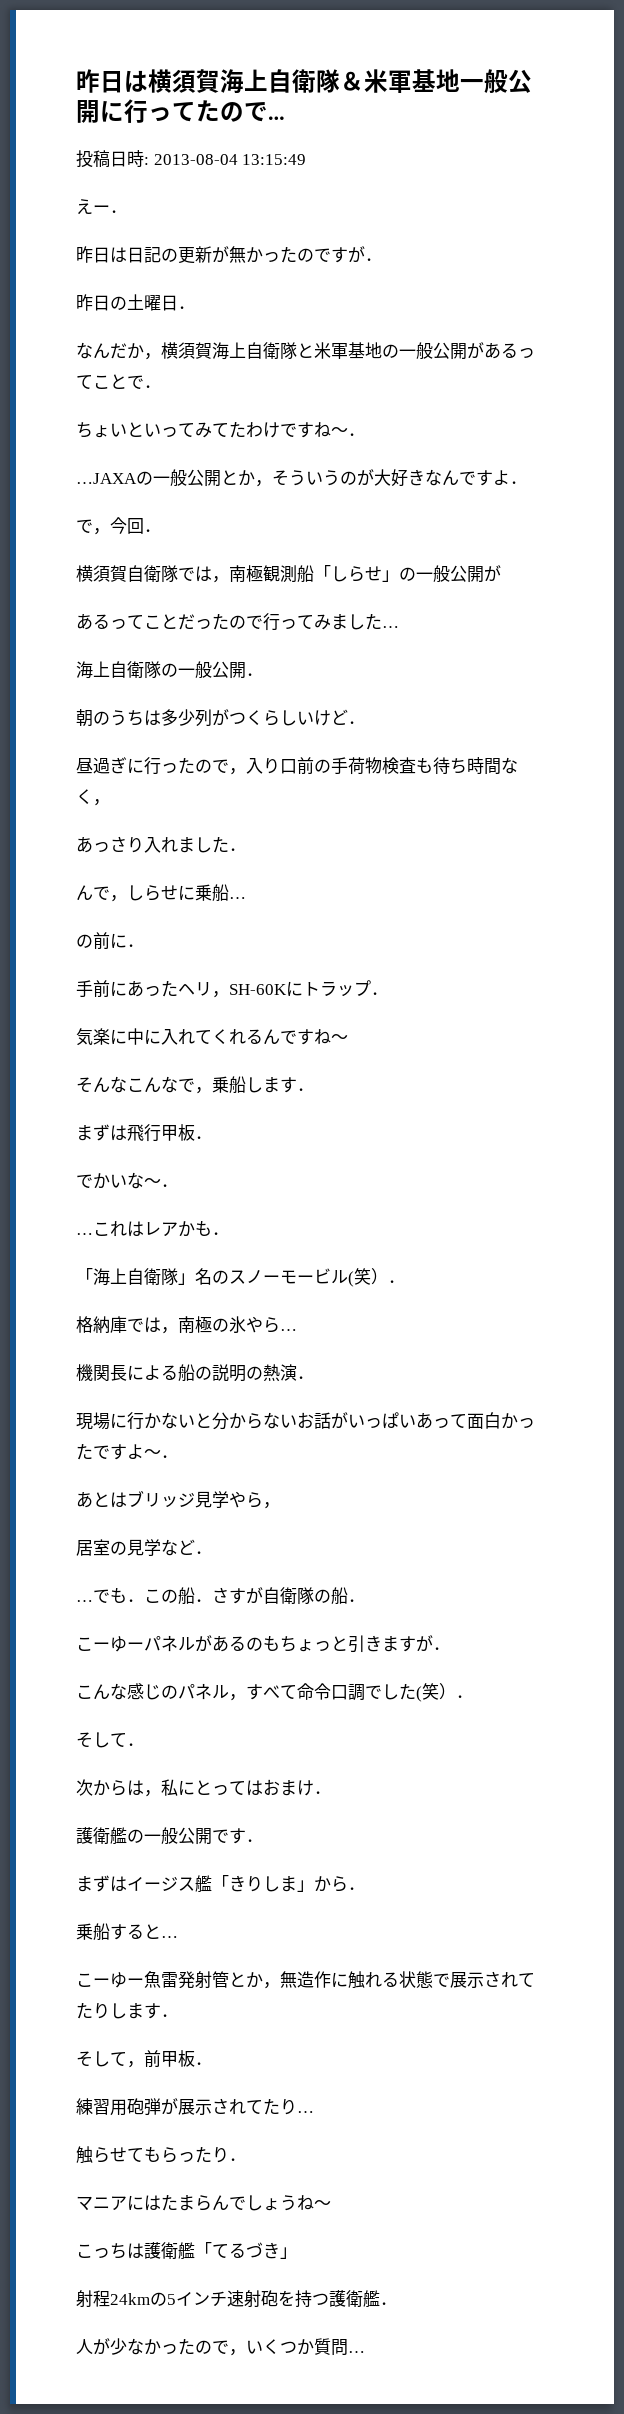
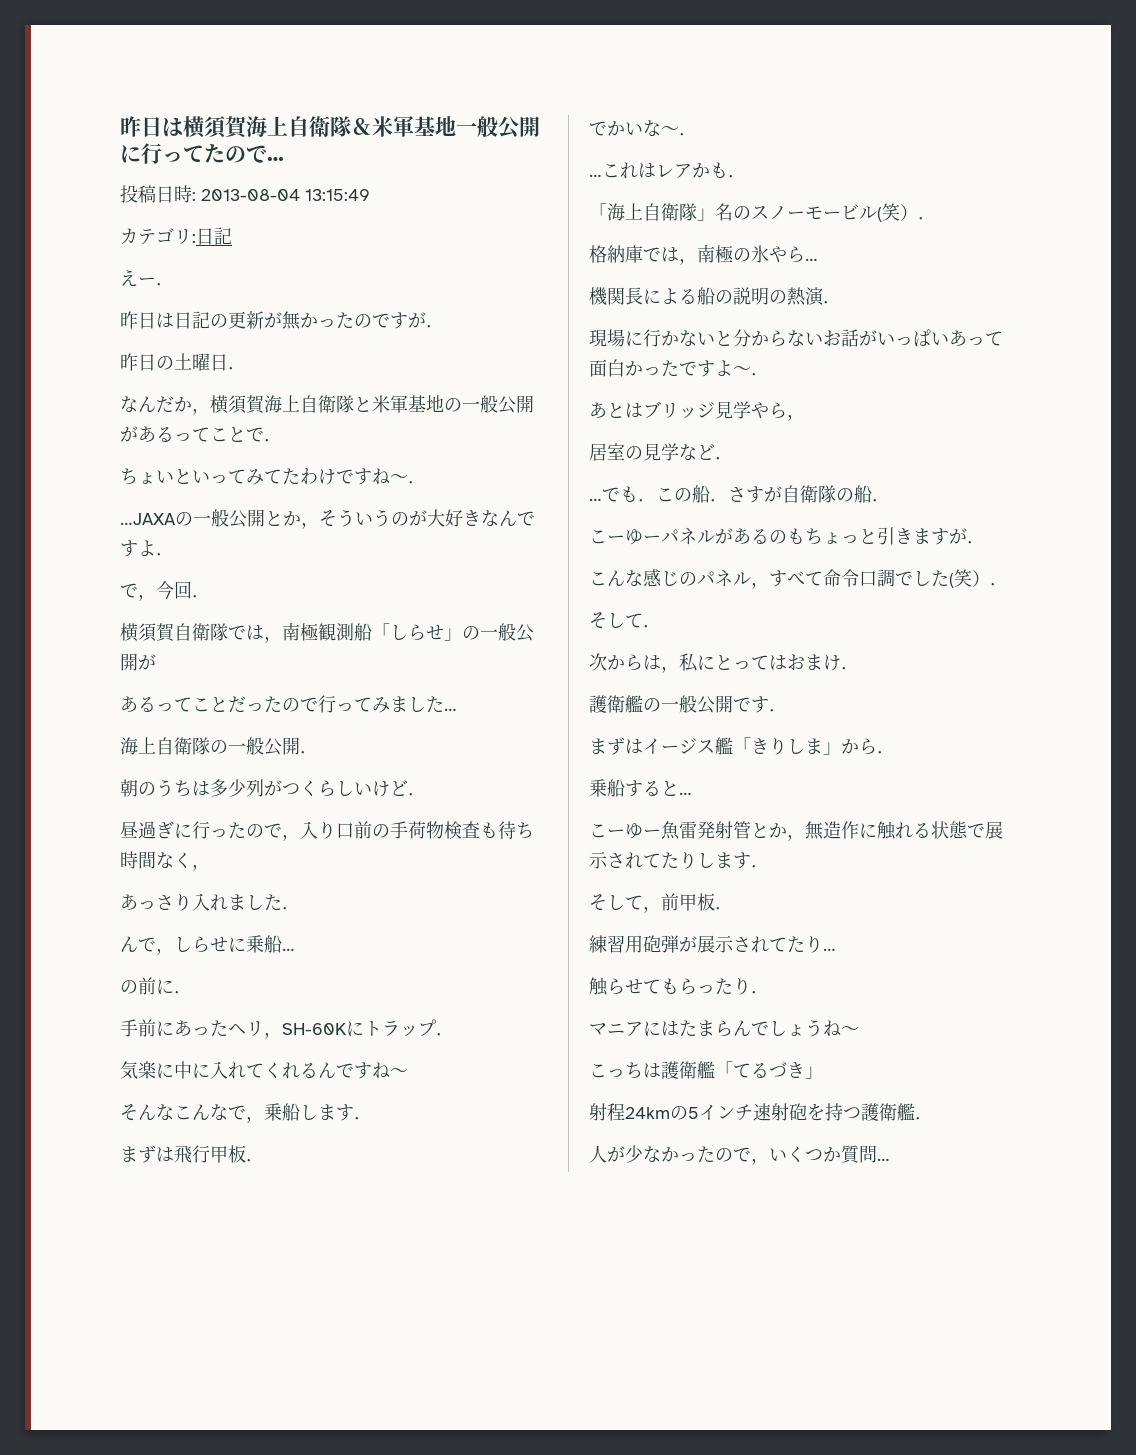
+ カテゴリ:日記

